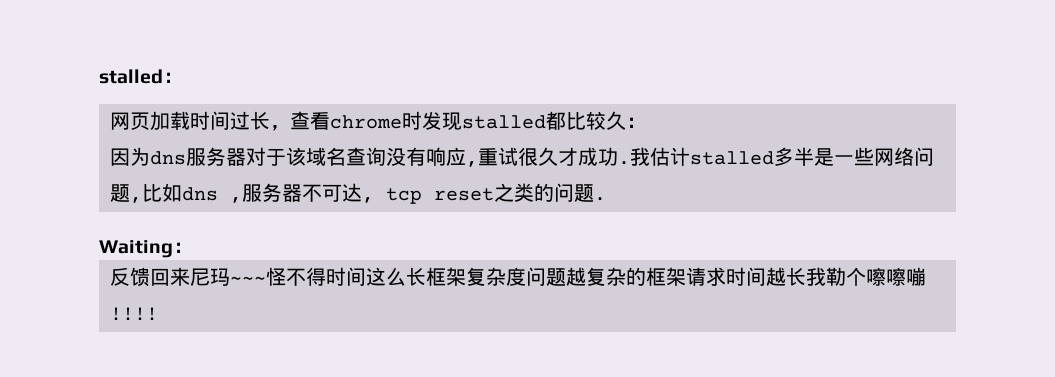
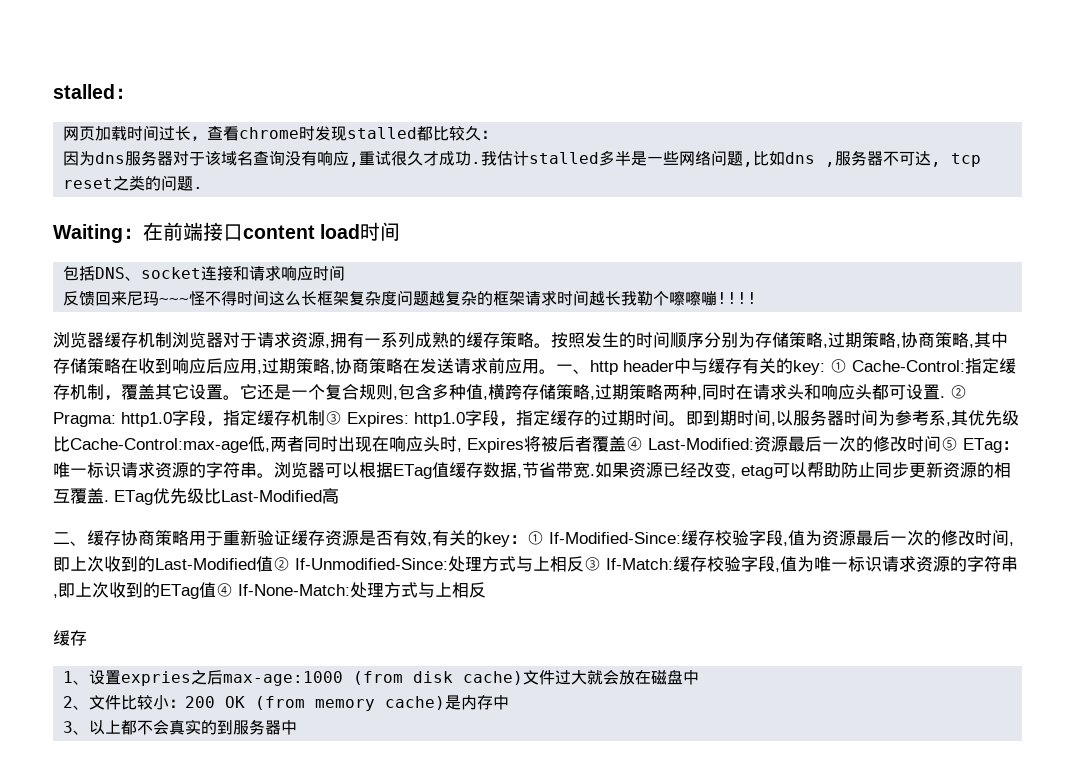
- Waiting：
+ Waiting：在前端接口content load时间
+ 包括DNS、socket连接和请求响应时间
+ 浏览器缓存机制浏览器对于请求资源,拥有一系列成熟的缓存策略。按照发生的时间顺序分别为存储策略,过期策略,协商策略,其中存储策略在收到响应后应用,过期策略,协商策略在发送请求前应用。一、http header中与缓存有关的key: ① Cache-Control:指定缓存机制，覆盖其它设置。它还是一个复合规则,包含多种值,横跨存储策略,过期策略两种,同时在请求头和响应头都可设置. ② Pragma: http1.0字段，指定缓存机制③ Expires: http1.0字段，指定缓存的过期时间。即到期时间,以服务器时间为参考系,其优先级比Cache-Control:max-age低,两者同时出现在响应头时, Expires将被后者覆盖④ Last-Modified:资源最后一次的修改时间⑤ ETag：唯一标识请求资源的字符串。浏览器可以根据ETag值缓存数据,节省带宽.如果资源已经改变, etag可以帮助防止同步更新资源的相互覆盖. ETag优先级比Last-Modified高
+ 二、缓存协商策略用于重新验证缓存资源是否有效,有关的key：① If-Modified-Since:缓存校验字段,值为资源最后一次的修改时间,即上次收到的Last-Modified值② If-Unmodified-Since:处理方式与上相反③ If-Match:缓存校验字段,值为唯一标识请求资源的字符串,即上次收到的ETag值④ If-None-Match:处理方式与上相反
+ 缓存
+ 1、设置expries之后max-age:1000 (from disk cache)文件过大就会放在磁盘中
+ 2、文件比较小：200 OK (from memory cache)是内存中
+ 3、以上都不会真实的到服务器中

